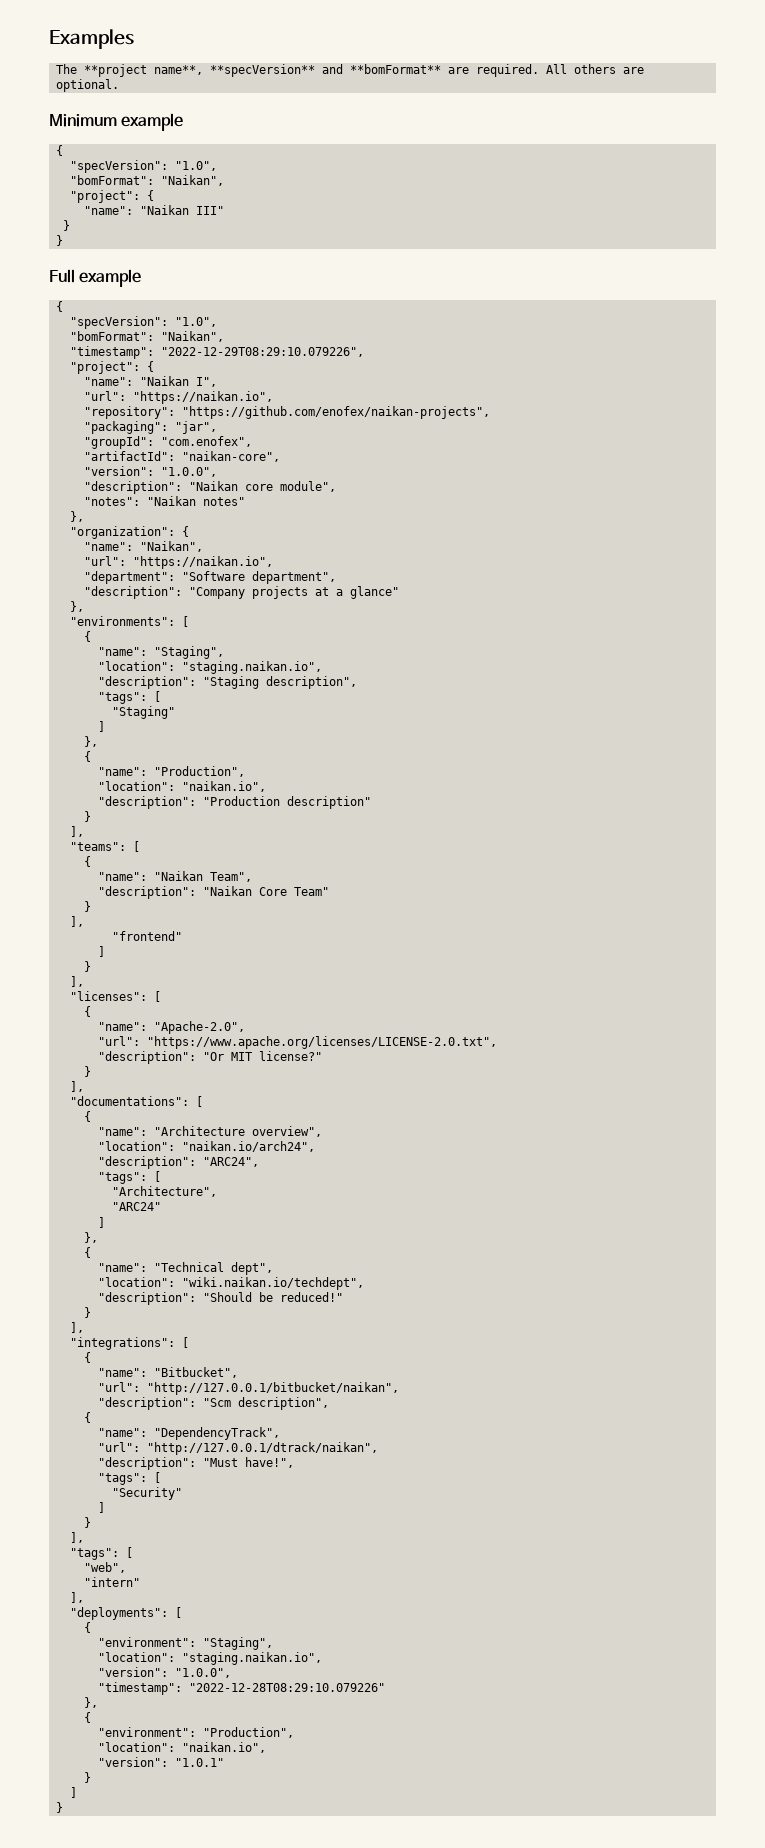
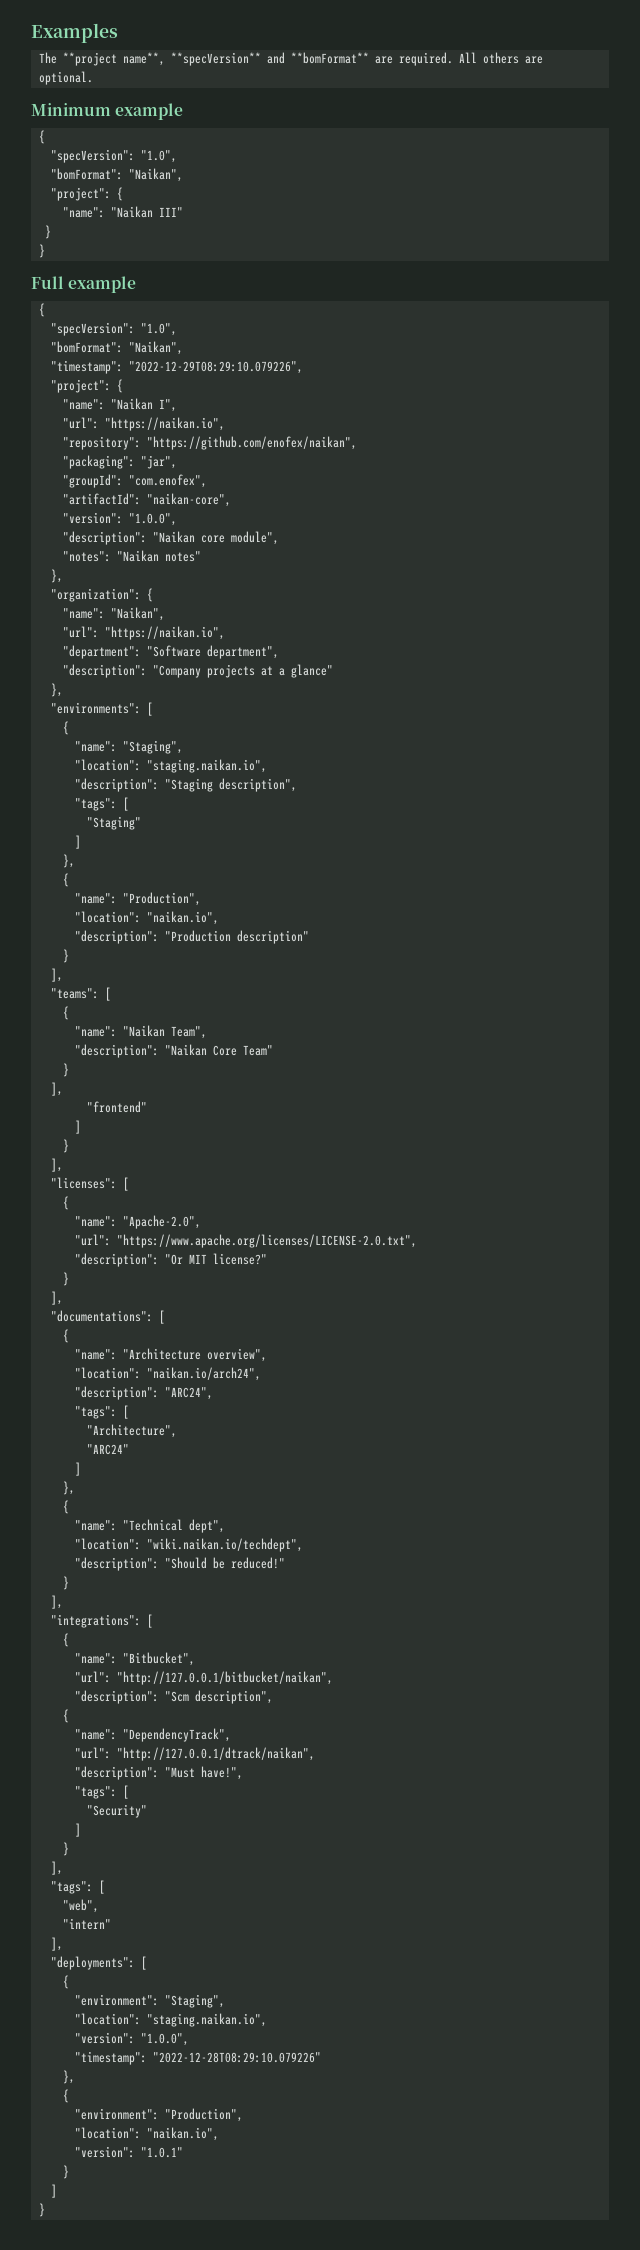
- "repository": "https://github.com/enofex/naikan-projects",
+ "repository": "https://github.com/enofex/naikan",

